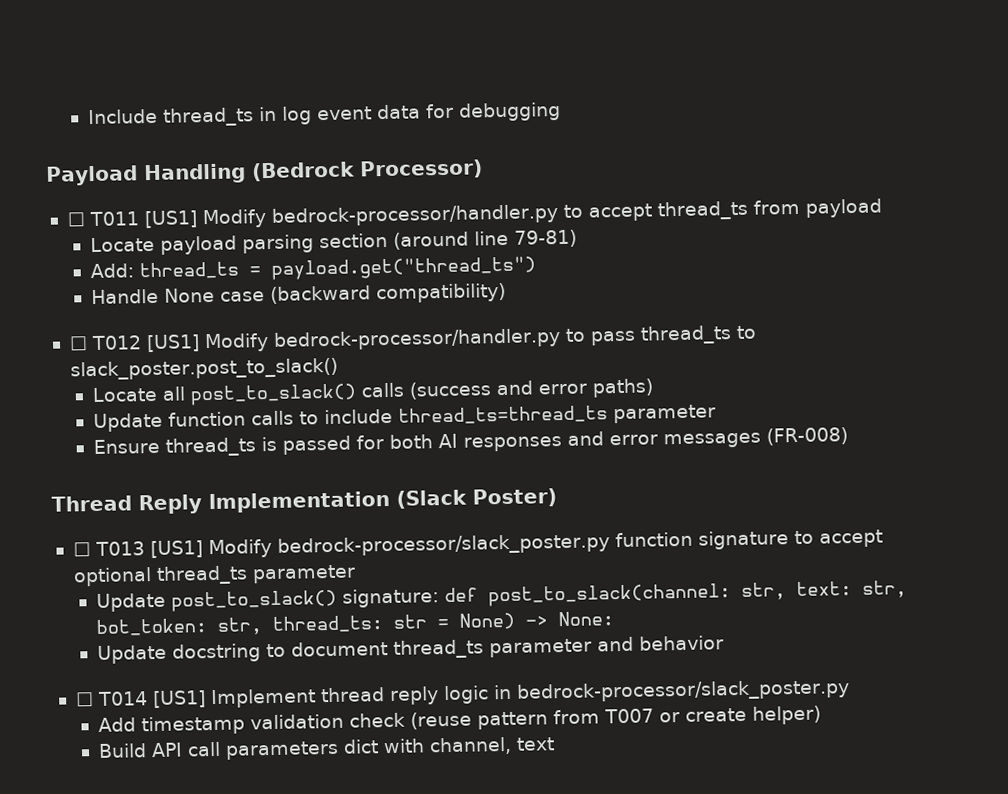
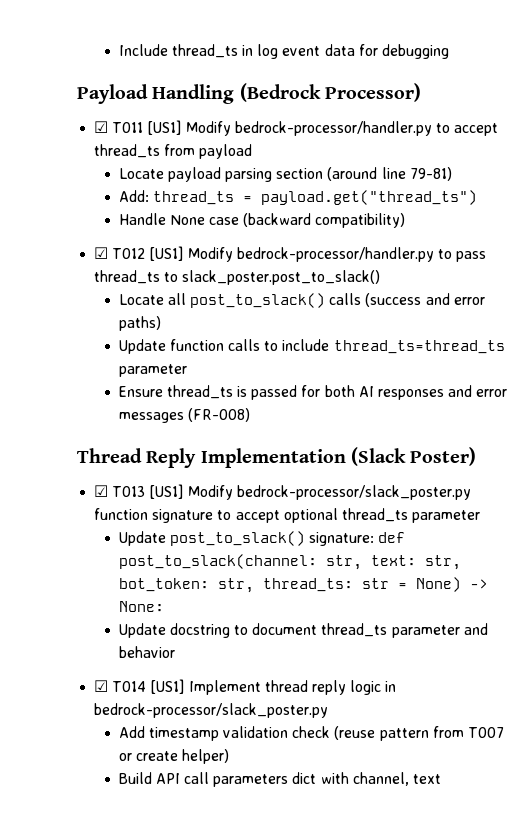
- ☐ T011 [US1] Modify bedrock-processor/handler.py to accept thread_ts from payload
+ ☑ T011 [US1] Modify bedrock-processor/handler.py to accept thread_ts from payload
- ☐ T012 [US1] Modify bedrock-processor/handler.py to pass thread_ts to slack_poster.post_to_slack()
+ ☑ T012 [US1] Modify bedrock-processor/handler.py to pass thread_ts to slack_poster.post_to_slack()
- ☐ T013 [US1] Modify bedrock-processor/slack_poster.py function signature to accept optional thread_ts parameter
+ ☑ T013 [US1] Modify bedrock-processor/slack_poster.py function signature to accept optional thread_ts parameter
- ☐ T014 [US1] Implement thread reply logic in bedrock-processor/slack_poster.py
+ ☑ T014 [US1] Implement thread reply logic in bedrock-processor/slack_poster.py

